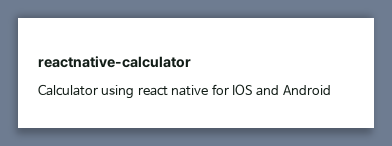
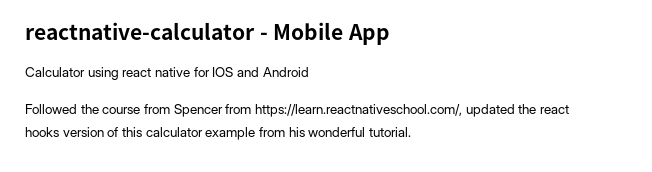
- reactnative-calculator
+ reactnative-calculator - Mobile App
+ Followed the course from Spencer from https://learn.reactnativeschool.com/, updated the react hooks version of this calculator example from his wonderful tutorial.

